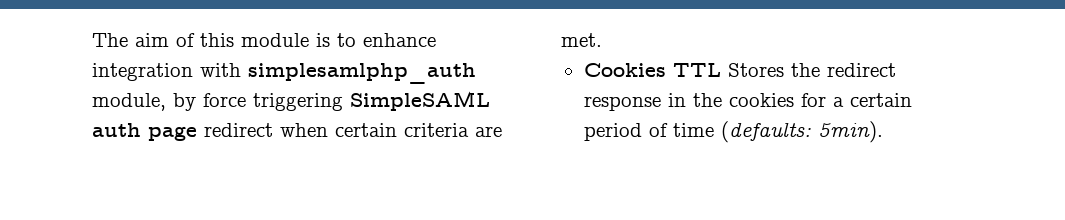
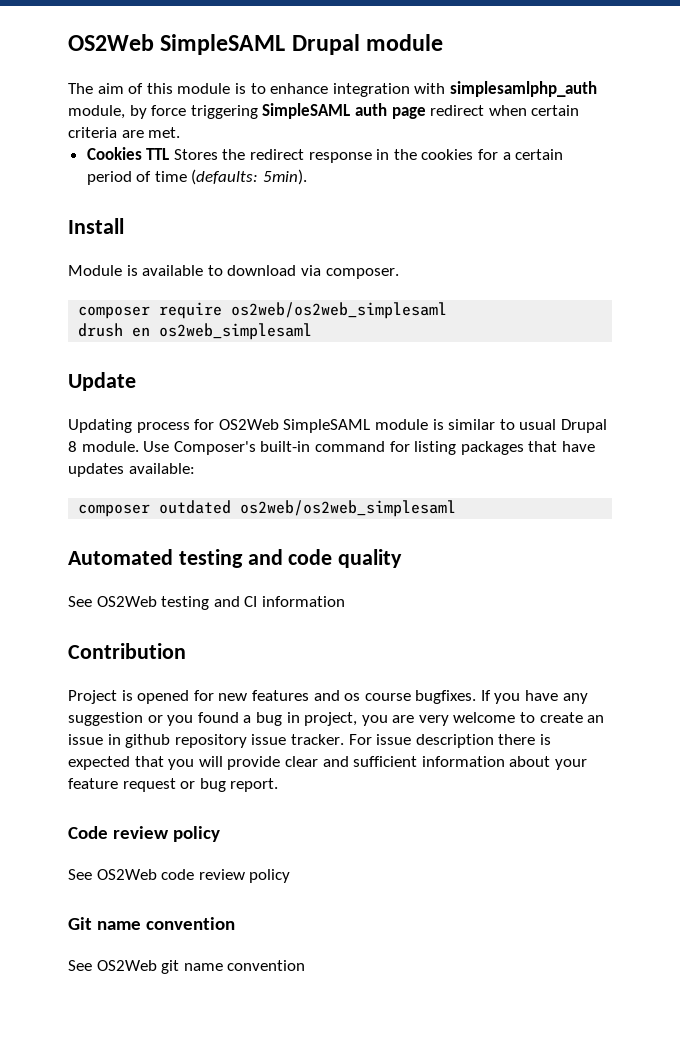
+ OS2Web SimpleSAML Drupal module
+ Install
+ Module is available to download via composer.
+ composer require os2web/os2web_simplesaml
+ drush en os2web_simplesaml
+ Update
+ Updating process for OS2Web SimpleSAML module is similar to usual Drupal 8 module. Use Composer's built-in command for listing packages that have updates available:
+ composer outdated os2web/os2web_simplesaml
+ Automated testing and code quality
+ See OS2Web testing and CI information
+ Contribution
+ Project is opened for new features and os course bugfixes. If you have any suggestion or you found a bug in project, you are very welcome to create an issue in github repository issue tracker. For issue description there is expected that you will provide clear and sufficient information about your feature request or bug report.
+ Code review policy
+ See OS2Web code review policy
+ Git name convention
+ See OS2Web git name convention

